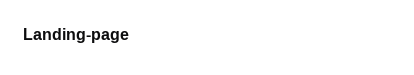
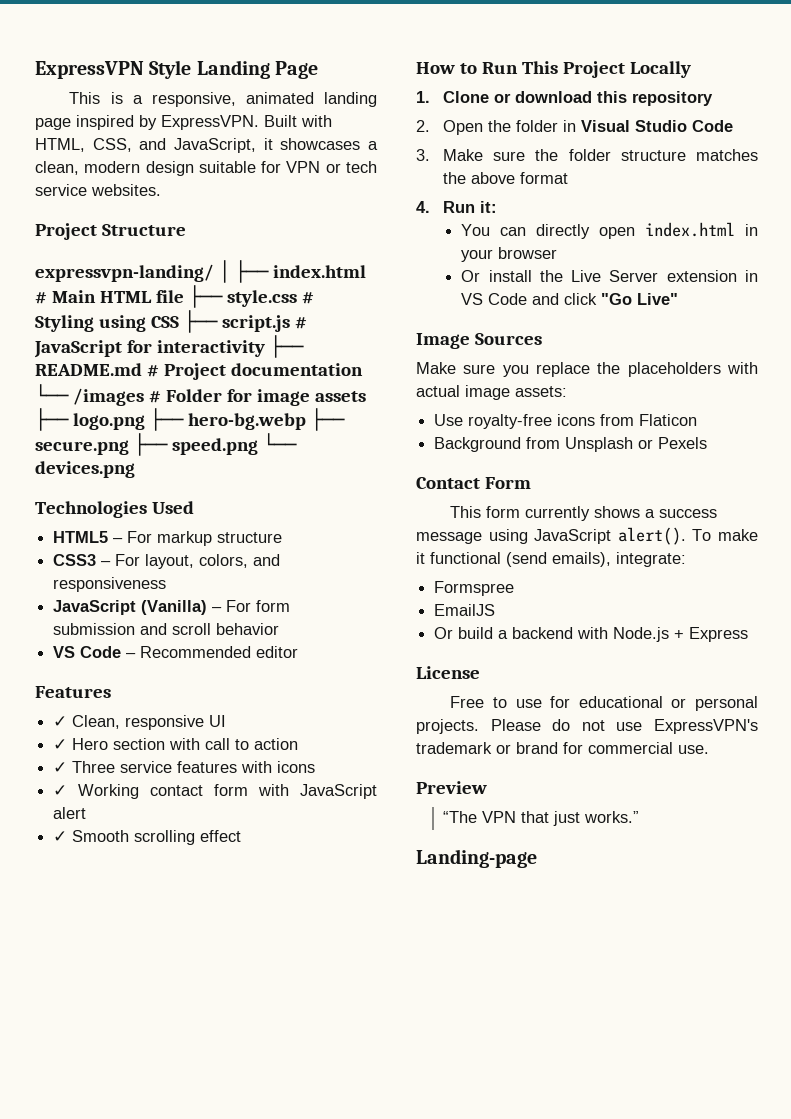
+ ExpressVPN Style Landing Page
+ This is a responsive, animated landing page inspired by ExpressVPN. Built with HTML, CSS, and JavaScript, it showcases a clean, modern design suitable for VPN or tech service websites.
+ Project Structure
+ expressvpn-landing/ │ ├── index.html # Main HTML file ├── style.css # Styling using CSS ├── script.js # JavaScript for interactivity ├── README.md # Project documentation └── /images # Folder for image assets ├── logo.png ├── hero-bg.webp ├── secure.png ├── speed.png └── devices.png
+ Technologies Used
+ HTML5 – For markup structure
+ CSS3 – For layout, colors, and responsiveness
+ JavaScript (Vanilla) – For form submission and scroll behavior
+ VS Code – Recommended editor
+ Features
+ ✓ Clean, responsive UI
+ ✓ Hero section with call to action
+ ✓ Three service features with icons
+ ✓ Working contact form with JavaScript alert
+ ✓ Smooth scrolling effect
+ How to Run This Project Locally
+ 1. Clone or download this repository
+ 2. Open the folder in Visual Studio Code
+ 3. Make sure the folder structure matches the above format
+ 4. Run it:
+ You can directly open index.html in your browser
+ Or install the Live Server extension in VS Code and click "Go Live"
+ Image Sources
+ Make sure you replace the placeholders with actual image assets:
+ Use royalty-free icons from Flaticon
+ Background from Unsplash or Pexels
+ Contact Form
+ This form currently shows a success message using JavaScript alert(). To make it functional (send emails), integrate:
+ Formspree
+ EmailJS
+ Or build a backend with Node.js + Express
+ License
+ Free to use for educational or personal projects. Please do not use ExpressVPN's trademark or brand for commercial use.
+ Preview
+ “The VPN that just works.”

